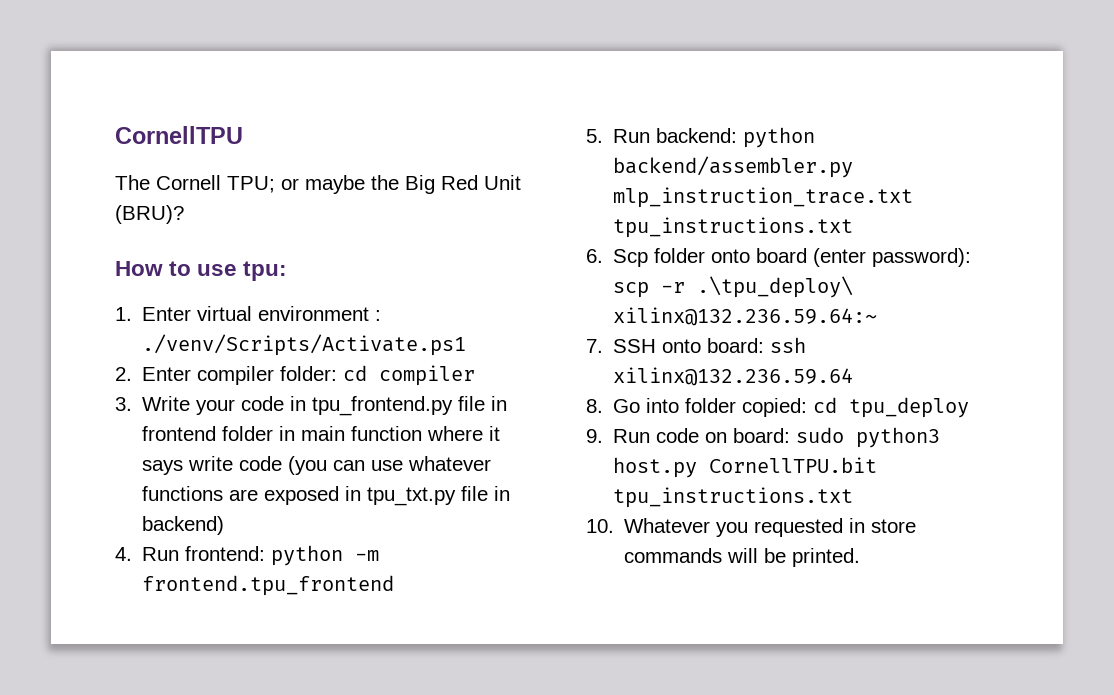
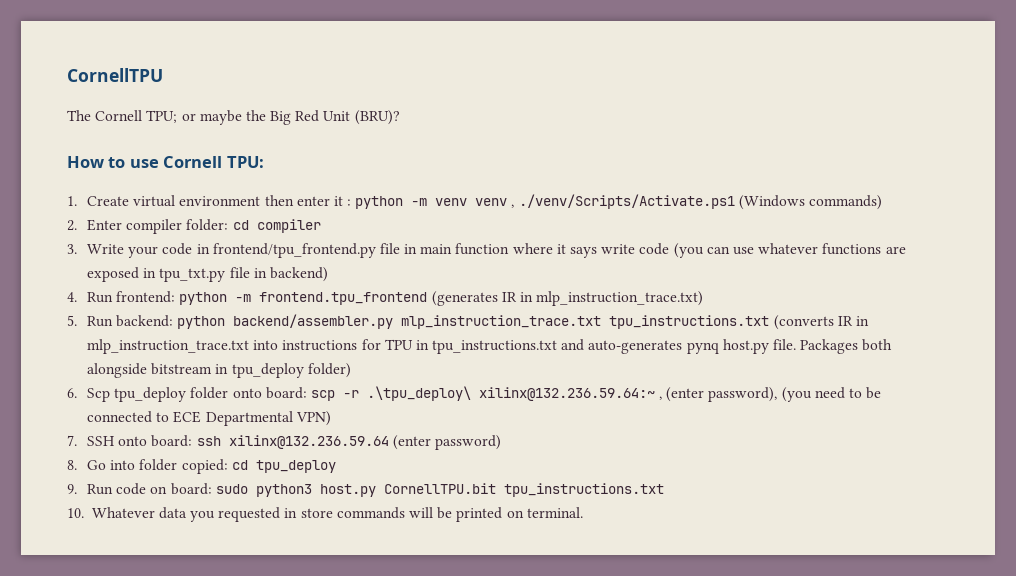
- How to use tpu:
+ How to use Cornell TPU:
- 1. Enter virtual environment : ./venv/Scripts/Activate.ps1
+ 1. Create virtual environment then enter it : python -m venv venv , ./venv/Scripts/Activate.ps1 (Windows commands)
- 3. Write your code in tpu_frontend.py file in frontend folder in main function where it says write code (you can use whatever functions are exposed in tpu_txt.py file in backend)
+ 3. Write your code in frontend/tpu_frontend.py file in main function where it says write code (you can use whatever functions are exposed in tpu_txt.py file in backend)
- 4. Run frontend: python -m frontend.tpu_frontend
+ 4. Run frontend: python -m frontend.tpu_frontend (generates IR in mlp_instruction_trace.txt)
- 5. Run backend: python backend/assembler.py mlp_instruction_trace.txt tpu_instructions.txt
+ 5. Run backend: python backend/assembler.py mlp_instruction_trace.txt tpu_instructions.txt (converts IR in mlp_instruction_trace.txt into instructions for TPU in tpu_instructions.txt and auto-generates pynq host.py file. Packages both alongside bitstream in tpu_deploy folder)
- 6. Scp folder onto board (enter password): scp -r .\tpu_deploy\ xilinx@132.236.59.64:~
+ 6. Scp tpu_deploy folder onto board: scp -r .\tpu_deploy\ xilinx@132.236.59.64:~ , (enter password), (you need to be connected to ECE Departmental VPN)
- 7. SSH onto board: ssh xilinx@132.236.59.64
+ 7. SSH onto board: ssh xilinx@132.236.59.64 (enter password)
- 10. Whatever you requested in store commands will be printed.
+ 10. Whatever data you requested in store commands will be printed on terminal.

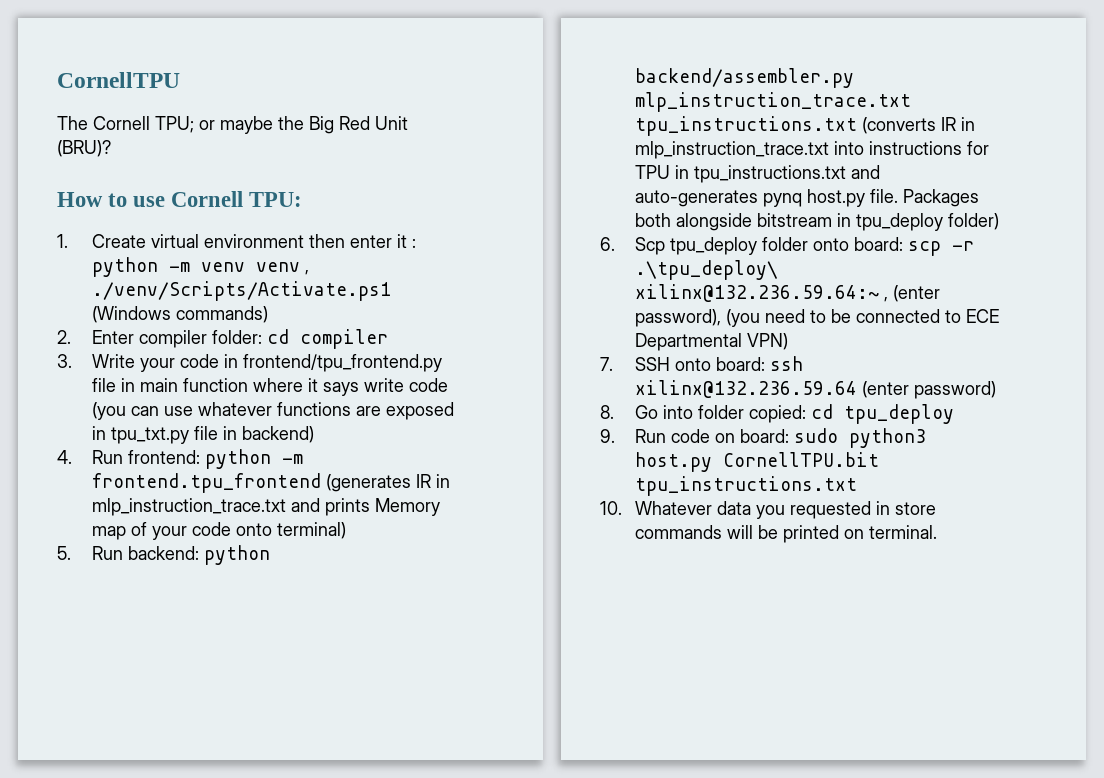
- 4. Run frontend: python -m frontend.tpu_frontend (generates IR in mlp_instruction_trace.txt)
+ 4. Run frontend: python -m frontend.tpu_frontend (generates IR in mlp_instruction_trace.txt and prints Memory map of your code onto terminal)

